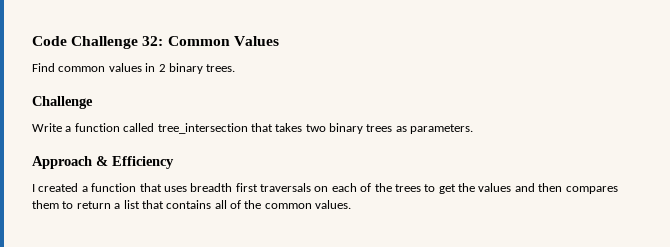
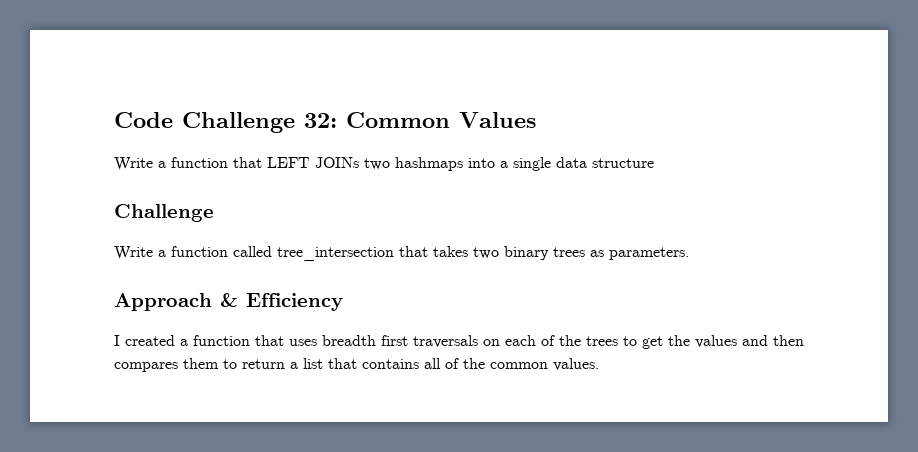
- Find common values in 2 binary trees.
+ Write a function that LEFT JOINs two hashmaps into a single data structure

